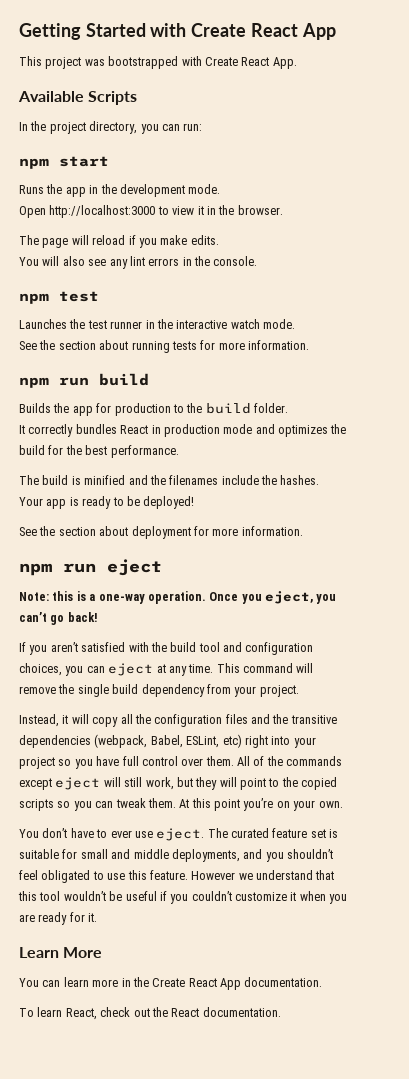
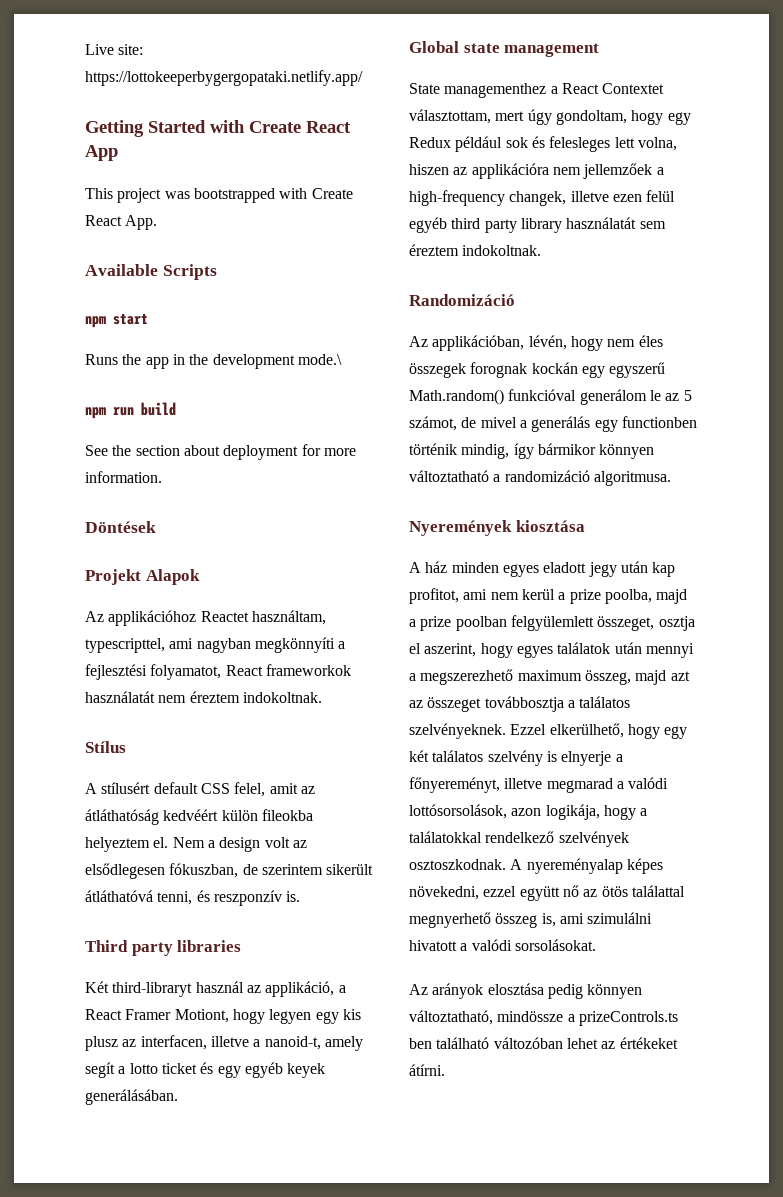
+ Live site: https://lottokeeperbygergopataki.netlify.app/
- In the project directory, you can run:
- Runs the app in the development mode.
- Open http://localhost:3000 to view it in the browser.
- The page will reload if you make edits.
- You will also see any lint errors in the console.
- npm test
- Launches the test runner in the interactive watch mode.
- See the section about running tests for more information.
+ Runs the app in the development mode.\
  npm run build
- Builds the app for production to the build folder.
- It correctly bundles React in production mode and optimizes the build for the best performance.
- The build is minified and the filenames include the hashes.
- Your app is ready to be deployed!
- npm run eject
- Note: this is a one-way operation. Once you eject, you can’t go back!
- If you aren’t satisfied with the build tool and configuration choices, you can eject at any time. This command will remove the single build dependency from your project.
- Instead, it will copy all the configuration files and the transitive dependencies (webpack, Babel, ESLint, etc) right into your project so you have full control over them. All of the commands except eject will still work, but they will point to the copied scripts so you can tweak them. At this point you’re on your own.
- You don’t have to ever use eject. The curated feature set is suitable for small and middle deployments, and you shouldn’t feel obligated to use this feature. However we understand that this tool wouldn’t be useful if you couldn’t customize it when you are ready for it.
- Learn More
- You can learn more in the Create React App documentation.
- To learn React, check out the React documentation.
+ Döntések
+ Projekt Alapok
+ Az applikációhoz Reactet használtam, typescripttel, ami nagyban megkönnyíti a fejlesztési folyamatot, React frameworkok használatát nem éreztem indokoltnak.
+ Stílus
+ A stílusért default CSS felel, amit az átláthatóság kedvéért külön fileokba helyeztem el. Nem a design volt az elsődlegesen fókuszban, de szerintem sikerült átláthatóvá tenni, és reszponzív is.
+ Third party libraries
+ Két third-libraryt használ az applikáció, a React Framer Motiont, hogy legyen egy kis plusz az interfacen, illetve a nanoid-t, amely segít a lotto ticket és egy egyéb keyek generálásában.
+ Global state management
+ State managementhez a React Contextet választottam, mert úgy gondoltam, hogy egy Redux például sok és felesleges lett volna, hiszen az applikációra nem jellemzőek a high-frequency changek, illetve ezen felül egyéb third party library használatát sem éreztem indokoltnak.
+ Randomizáció
+ Az applikációban, lévén, hogy nem éles összegek forognak kockán egy egyszerű Math.random() funkcióval generálom le az 5 számot, de mivel a generálás egy functionben történik mindig, így bármikor könnyen változtatható a randomizáció algoritmusa.
+ Nyeremények kiosztása
+ A ház minden egyes eladott jegy után kap profitot, ami nem kerül a prize poolba, majd a prize poolban felgyülemlett összeget, osztja el aszerint, hogy egyes találatok után mennyi a megszerezhető maximum összeg, majd azt az összeget továbbosztja a találatos szelvényeknek. Ezzel elkerülhető, hogy egy két találatos szelvény is elnyerje a főnyereményt, illetve megmarad a valódi lottósorsolások, azon logikája, hogy a találatokkal rendelkező szelvények osztoszkodnak. A nyereményalap képes növekedni, ezzel együtt nő az ötös találattal megnyerhető összeg is, ami szimulálni hivatott a valódi sorsolásokat.
+ Az arányok elosztása pedig könnyen változtatható, mindössze a prizeControls.ts ben található változóban lehet az értékeket átírni.

